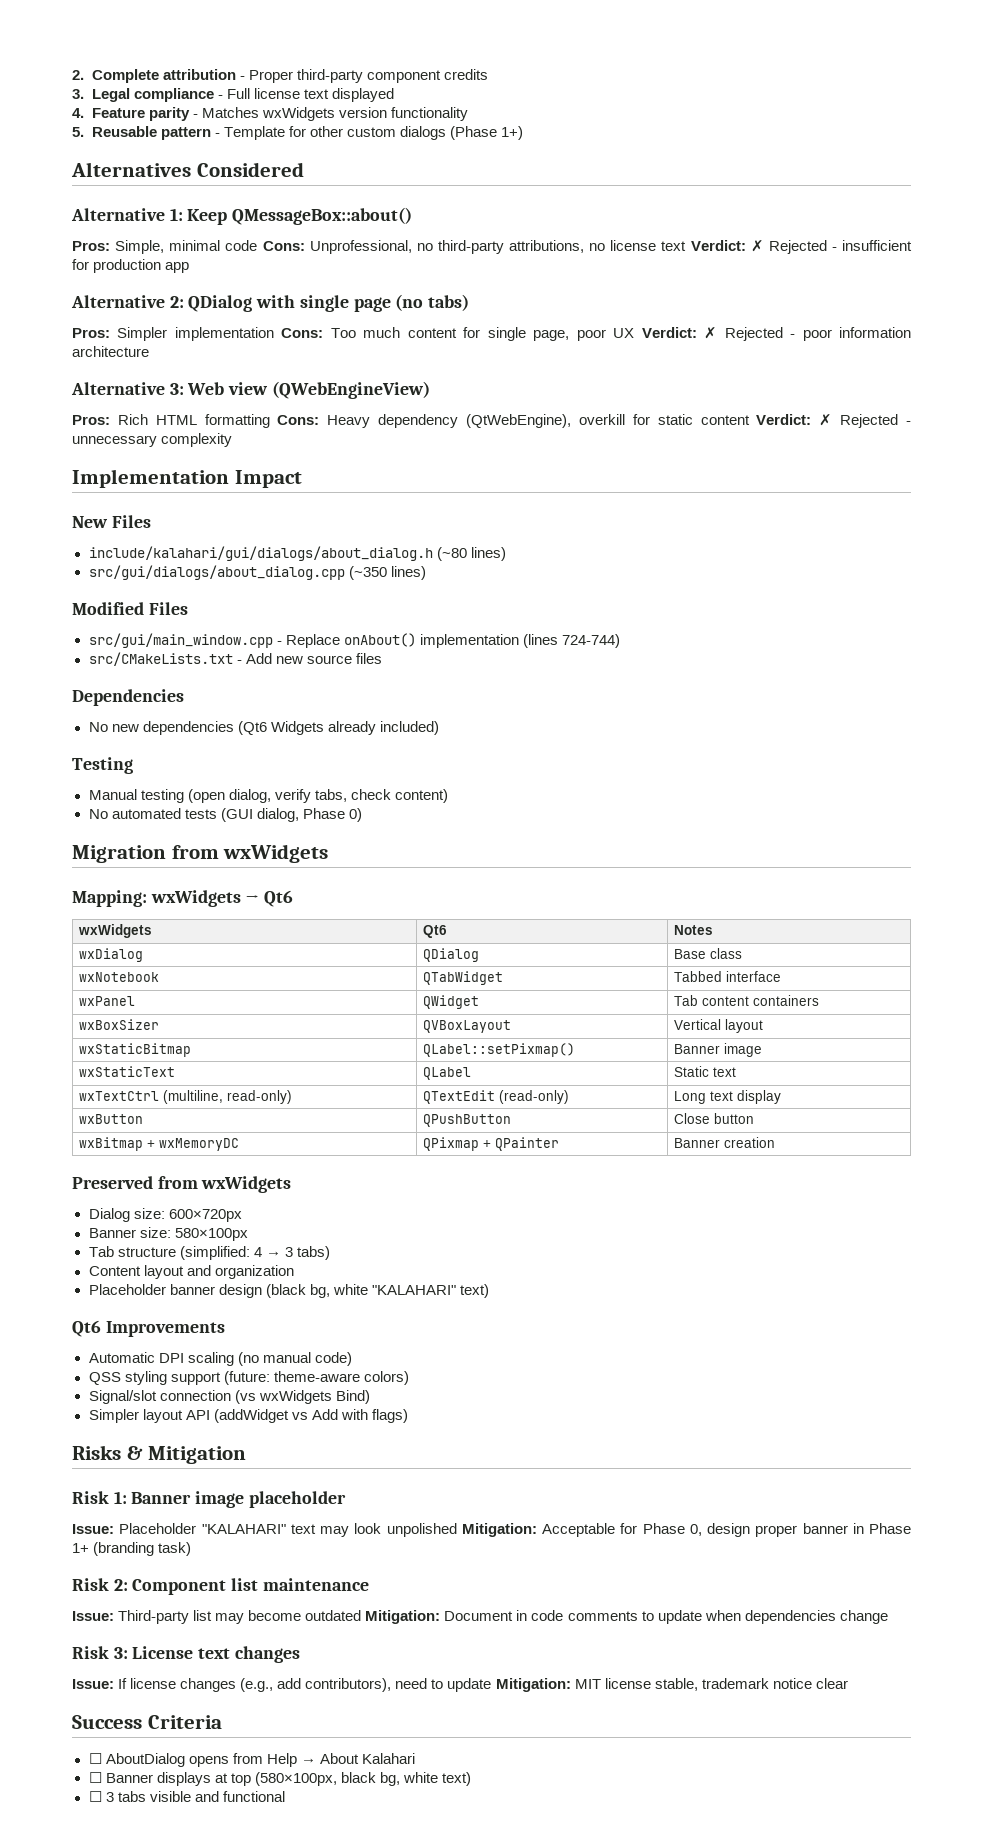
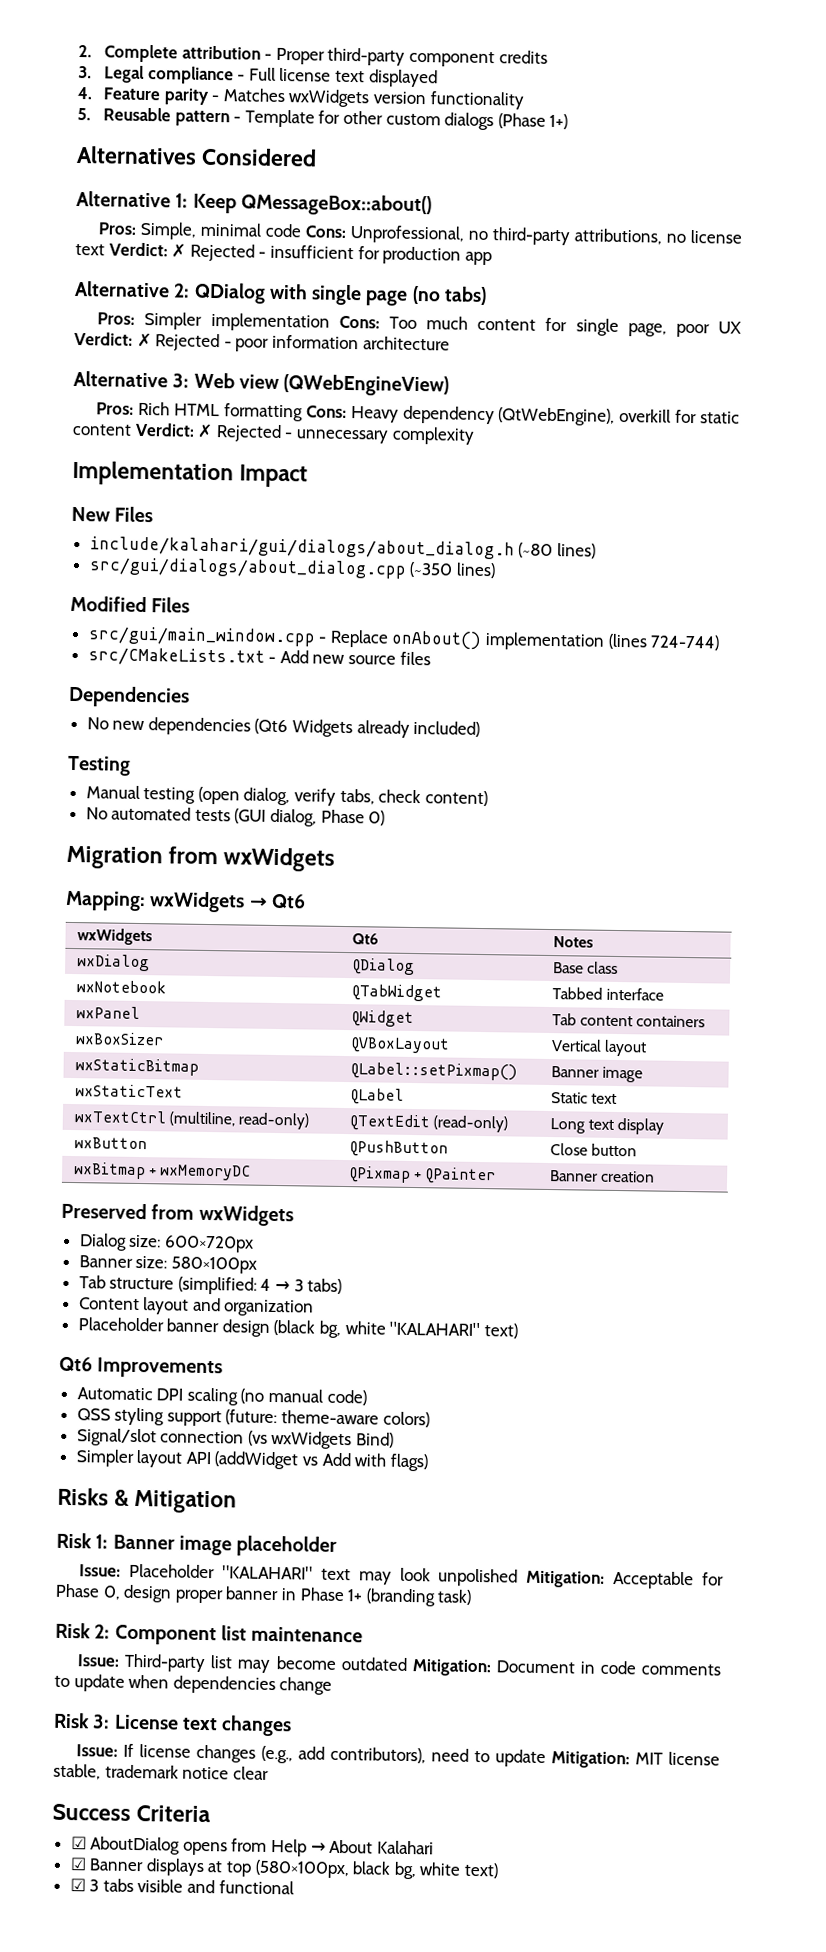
- ☐ AboutDialog opens from Help → About Kalahari
+ ☑ AboutDialog opens from Help → About Kalahari
- ☐ Banner displays at top (580×100px, black bg, white text)
+ ☑ Banner displays at top (580×100px, black bg, white text)
- ☐ 3 tabs visible and functional
+ ☑ 3 tabs visible and functional

